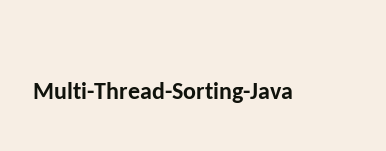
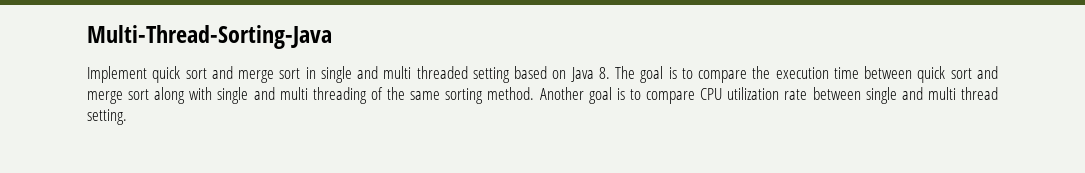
+ Implement quick sort and merge sort in single and multi threaded setting based on Java 8. The goal is to compare the execution time between quick sort and merge sort along with single and multi threading of the same sorting method. Another goal is to compare CPU utilization rate between single and multi thread setting.

